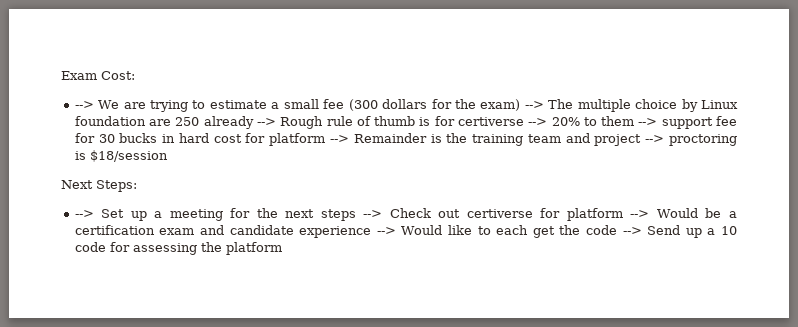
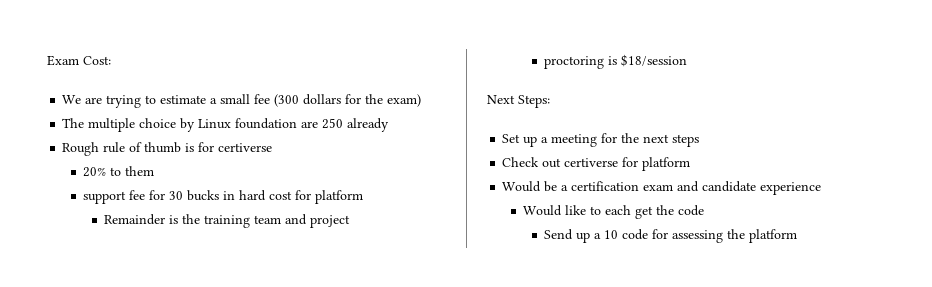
- --> We are trying to estimate a small fee (300 dollars for the exam) --> The multiple choice by Linux foundation are 250 already --> Rough rule of thumb is for certiverse --> 20% to them --> support fee for 30 bucks in hard cost for platform --> Remainder is the training team and project --> proctoring is $18/session
+ We are trying to estimate a small fee (300 dollars for the exam)
+ The multiple choice by Linux foundation are 250 already
+ Rough rule of thumb is for certiverse
+ 20% to them
+ support fee for 30 bucks in hard cost for platform
+ Remainder is the training team and project
+ proctoring is $18/session
- --> Set up a meeting for the next steps --> Check out certiverse for platform --> Would be a certification exam and candidate experience --> Would like to each get the code --> Send up a 10 code for assessing the platform
+ Set up a meeting for the next steps
+ Check out certiverse for platform
+ Would be a certification exam and candidate experience
+ Would like to each get the code
+ Send up a 10 code for assessing the platform

